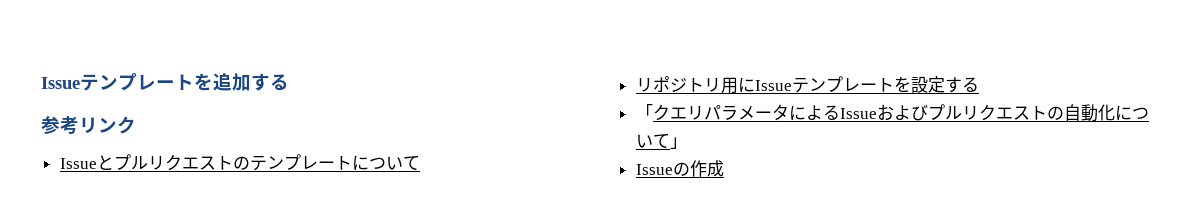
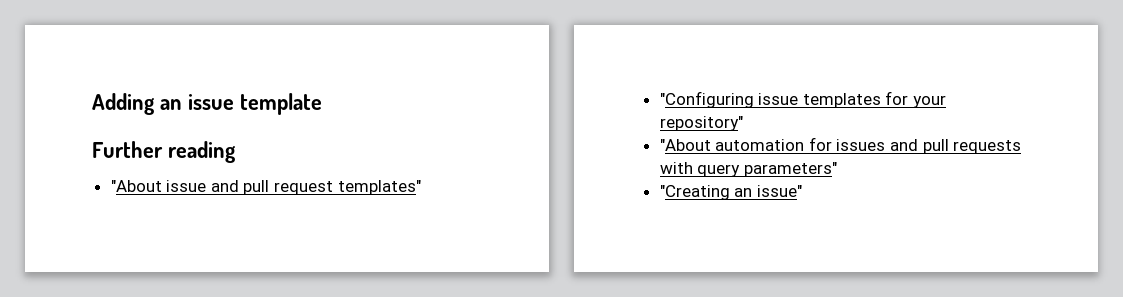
- Issueテンプレートを追加する
- 参考リンク
- Issueとプルリクエストのテンプレートについて
- リポジトリ用にIssueテンプレートを設定する
- 「クエリパラメータによるIssueおよびプルリクエストの自動化について」
- Issueの作成
+ Adding an issue template
+ Further reading
+ "About issue and pull request templates"
+ "Configuring issue templates for your repository"
+ "About automation for issues and pull requests with query parameters"
+ "Creating an issue"

